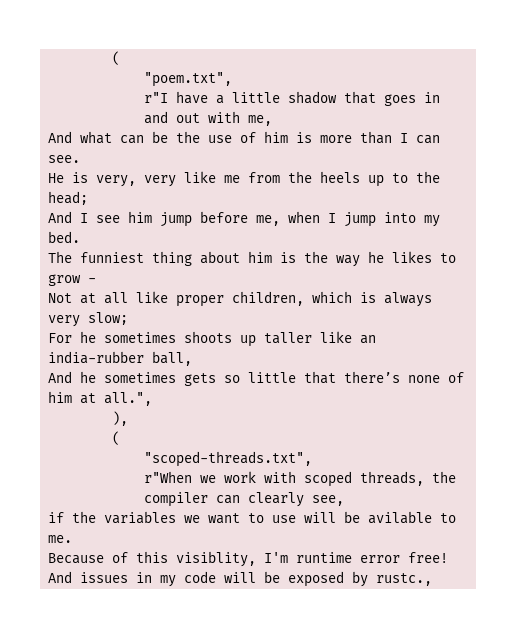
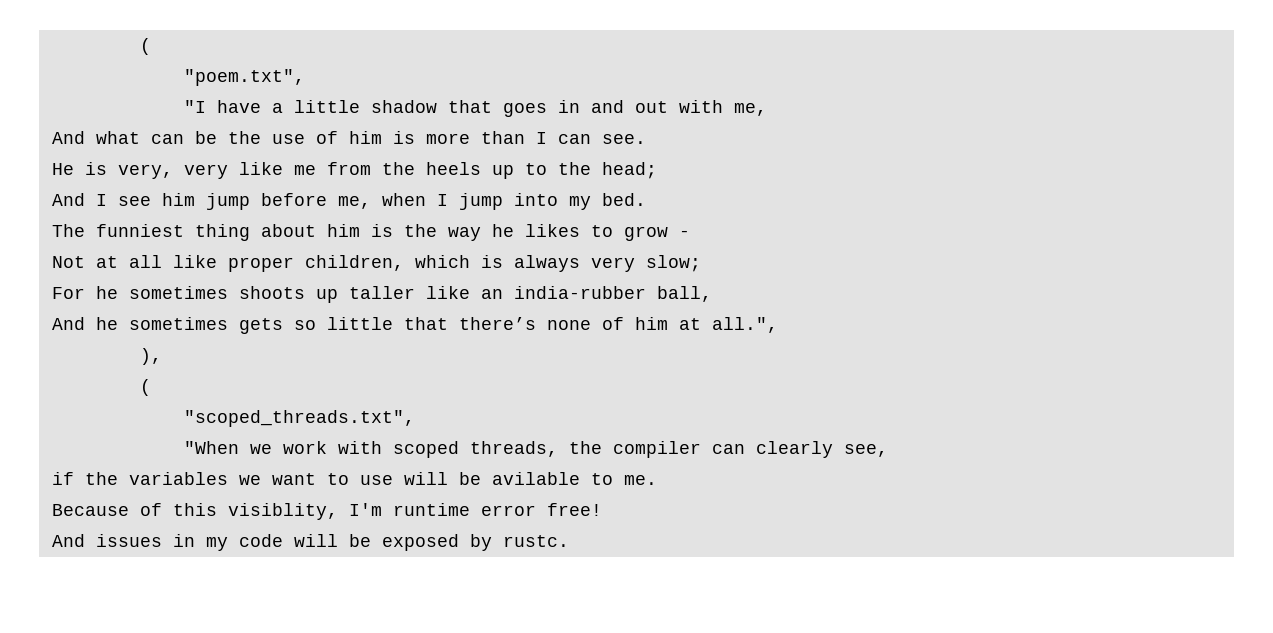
- r"I have a little shadow that goes in and out with me,
+ "I have a little shadow that goes in and out with me,
- "scoped-threads.txt",
- r"When we work with scoped threads, the compiler can clearly see,
+ "scoped_threads.txt",
+ "When we work with scoped threads, the compiler can clearly see,
- And issues in my code will be exposed by rustc.,
+ And issues in my code will be exposed by rustc.

